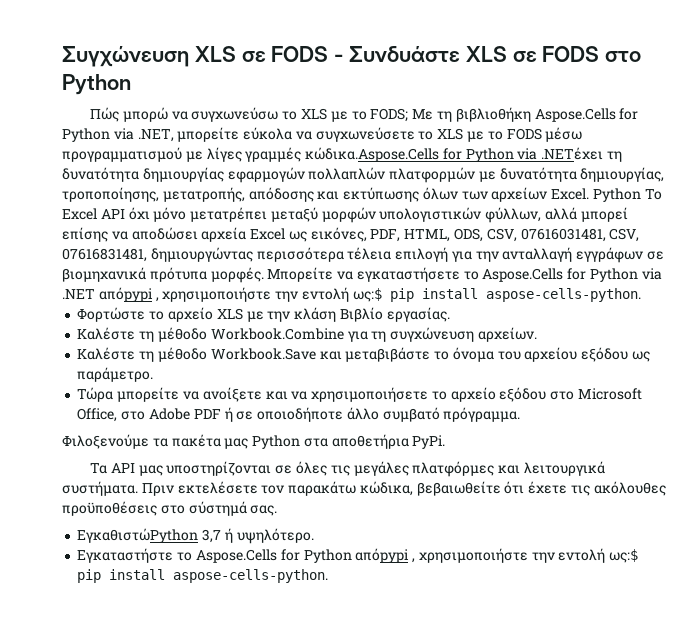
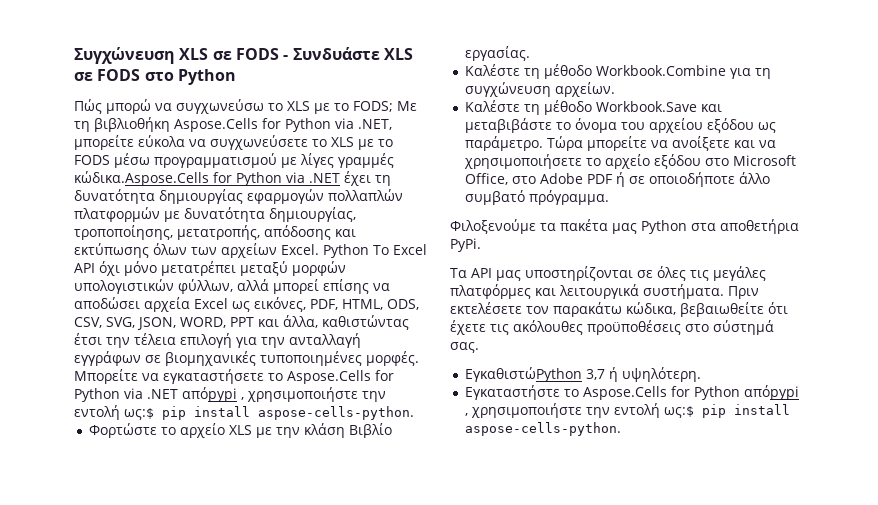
- Πώς μπορώ να συγχωνεύσω το XLS με το FODS; Με τη βιβλιοθήκη Aspose.Cells for Python via .NET, μπορείτε εύκολα να συγχωνεύσετε το XLS με το FODS μέσω προγραμματισμού με λίγες γραμμές κώδικα.Aspose.Cells for Python via .NETέχει τη δυνατότητα δημιουργίας εφαρμογών πολλαπλών πλατφορμών με δυνατότητα δημιουργίας, τροποποίησης, μετατροπής, απόδοσης και εκτύπωσης όλων των αρχείων Excel.
+ Πώς μπορώ να συγχωνεύσω το XLS με το FODS; Με τη βιβλιοθήκη Aspose.Cells for Python via .NET, μπορείτε εύκολα να συγχωνεύσετε το XLS με το FODS μέσω προγραμματισμού με λίγες γραμμές κώδικα.Aspose.Cells for Python via .NET έχει τη δυνατότητα δημιουργίας εφαρμογών πολλαπλών πλατφορμών με δυνατότητα δημιουργίας, τροποποίησης, μετατροπής, απόδοσης και εκτύπωσης όλων των αρχείων Excel.
- Python Το Excel API όχι μόνο μετατρέπει μεταξύ μορφών υπολογιστικών φύλλων, αλλά μπορεί επίσης να αποδώσει αρχεία Excel ως εικόνες, PDF, HTML, ODS, CSV, 07616031481, CSV, 07616831481, δημιουργώντας περισσότερα τέλεια επιλογή για την ανταλλαγή εγγράφων σε βιομηχανικά πρότυπα μορφές.
+ Python Το Excel API όχι μόνο μετατρέπει μεταξύ μορφών υπολογιστικών φύλλων, αλλά μπορεί επίσης να αποδώσει αρχεία Excel ως εικόνες, PDF, HTML, ODS, CSV, SVG, JSON, WORD, PPT και άλλα, καθιστώντας έτσι την τέλεια επιλογή για την ανταλλαγή εγγράφων σε βιομηχανικές τυποποιημένες μορφές.
- Καλέστε τη μέθοδο Workbook.Save και μεταβιβάστε το όνομα του αρχείου εξόδου ως παράμετρο.
- Τώρα μπορείτε να ανοίξετε και να χρησιμοποιήσετε το αρχείο εξόδου στο Microsoft Office, στο Adobe PDF ή σε οποιοδήποτε άλλο συμβατό πρόγραμμα.
+ Καλέστε τη μέθοδο Workbook.Save και μεταβιβάστε το όνομα του αρχείου εξόδου ως παράμετρο. Τώρα μπορείτε να ανοίξετε και να χρησιμοποιήσετε το αρχείο εξόδου στο Microsoft Office, στο Adobe PDF ή σε οποιοδήποτε άλλο συμβατό πρόγραμμα.
- ΕγκαθιστώPython 3,7 ή υψηλότερο.
+ ΕγκαθιστώPython 3,7 ή υψηλότερη.

